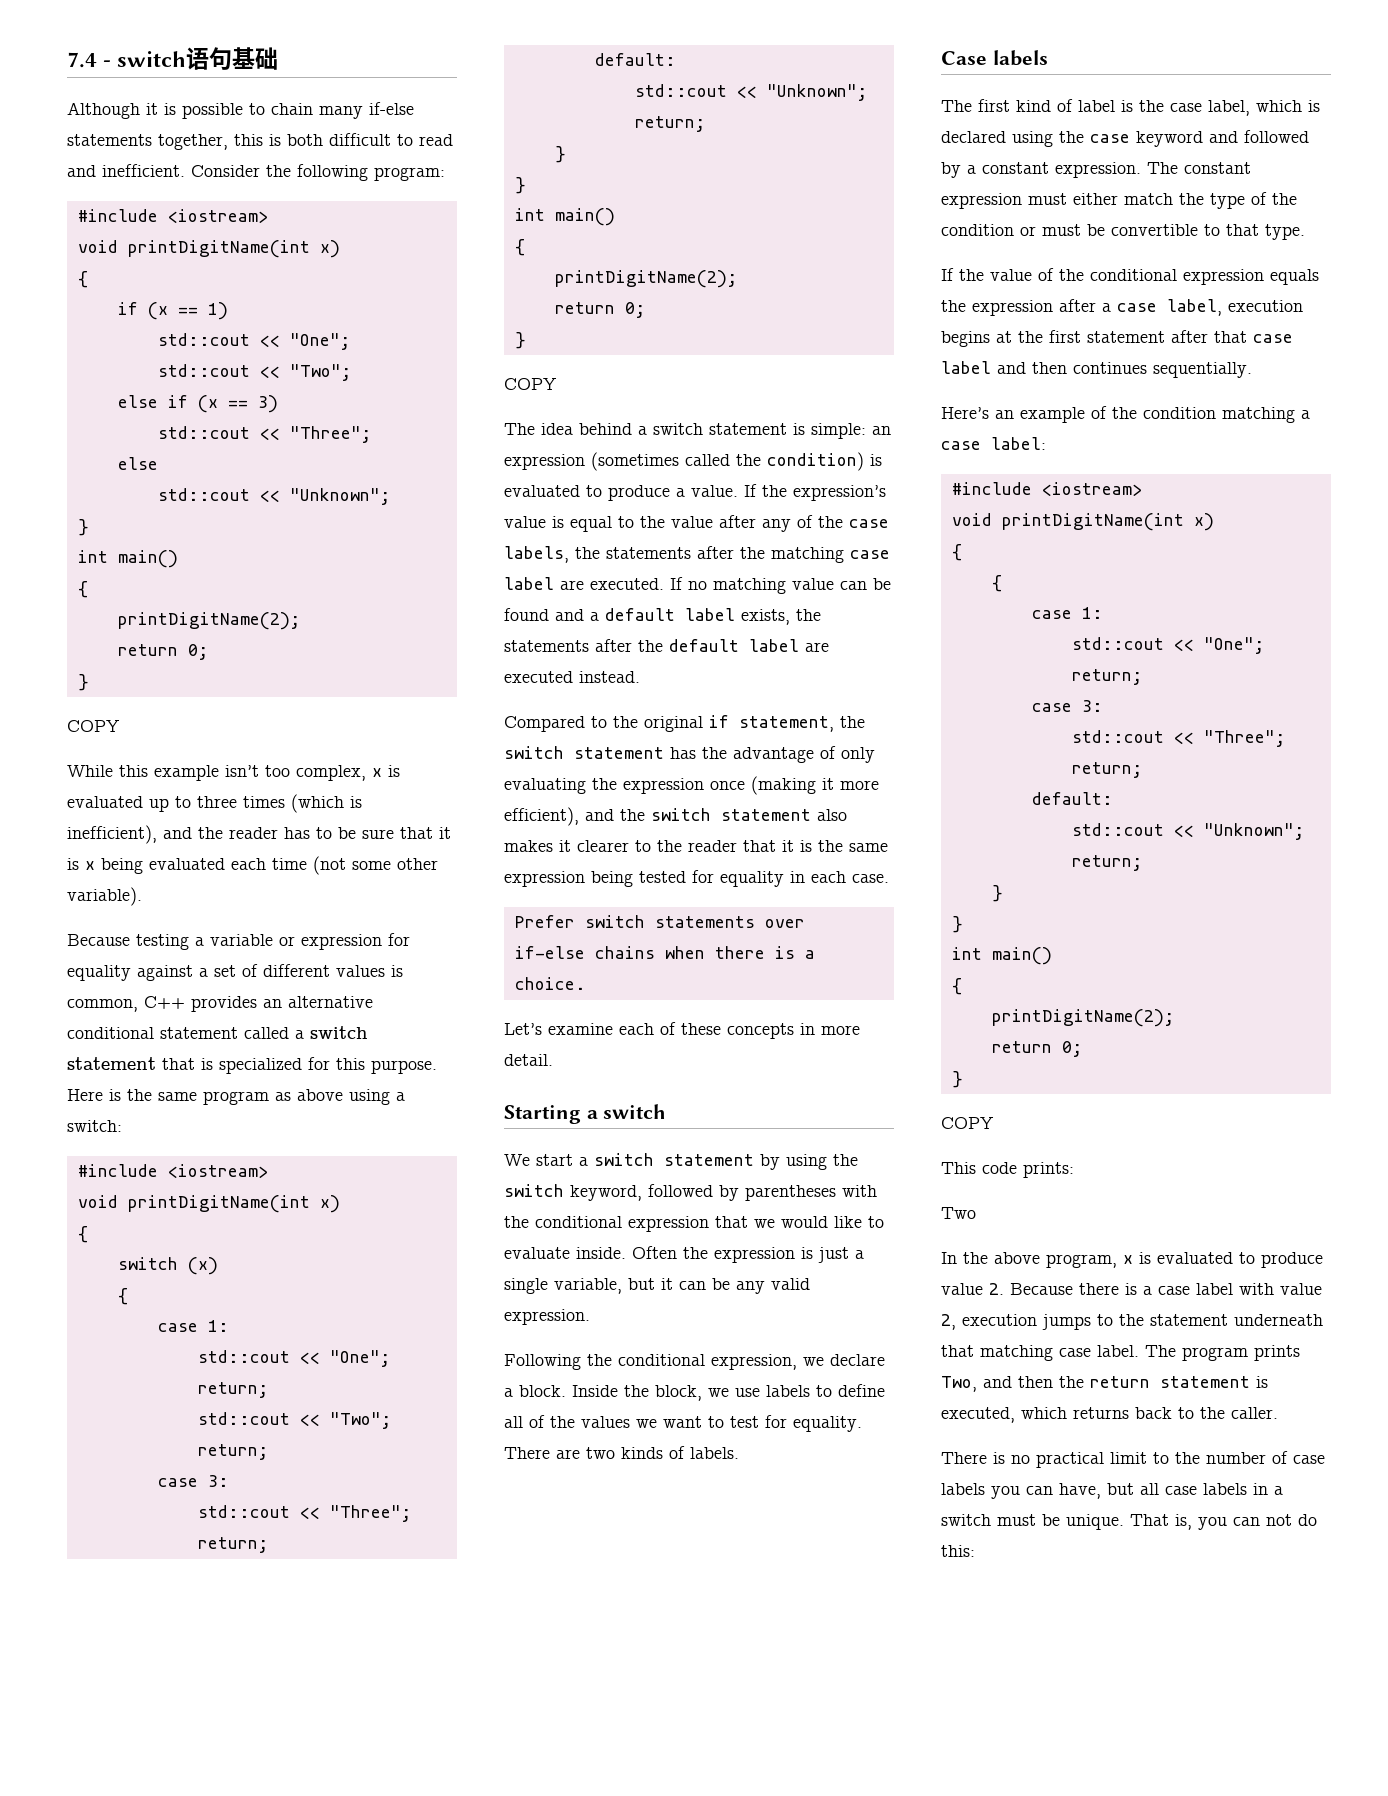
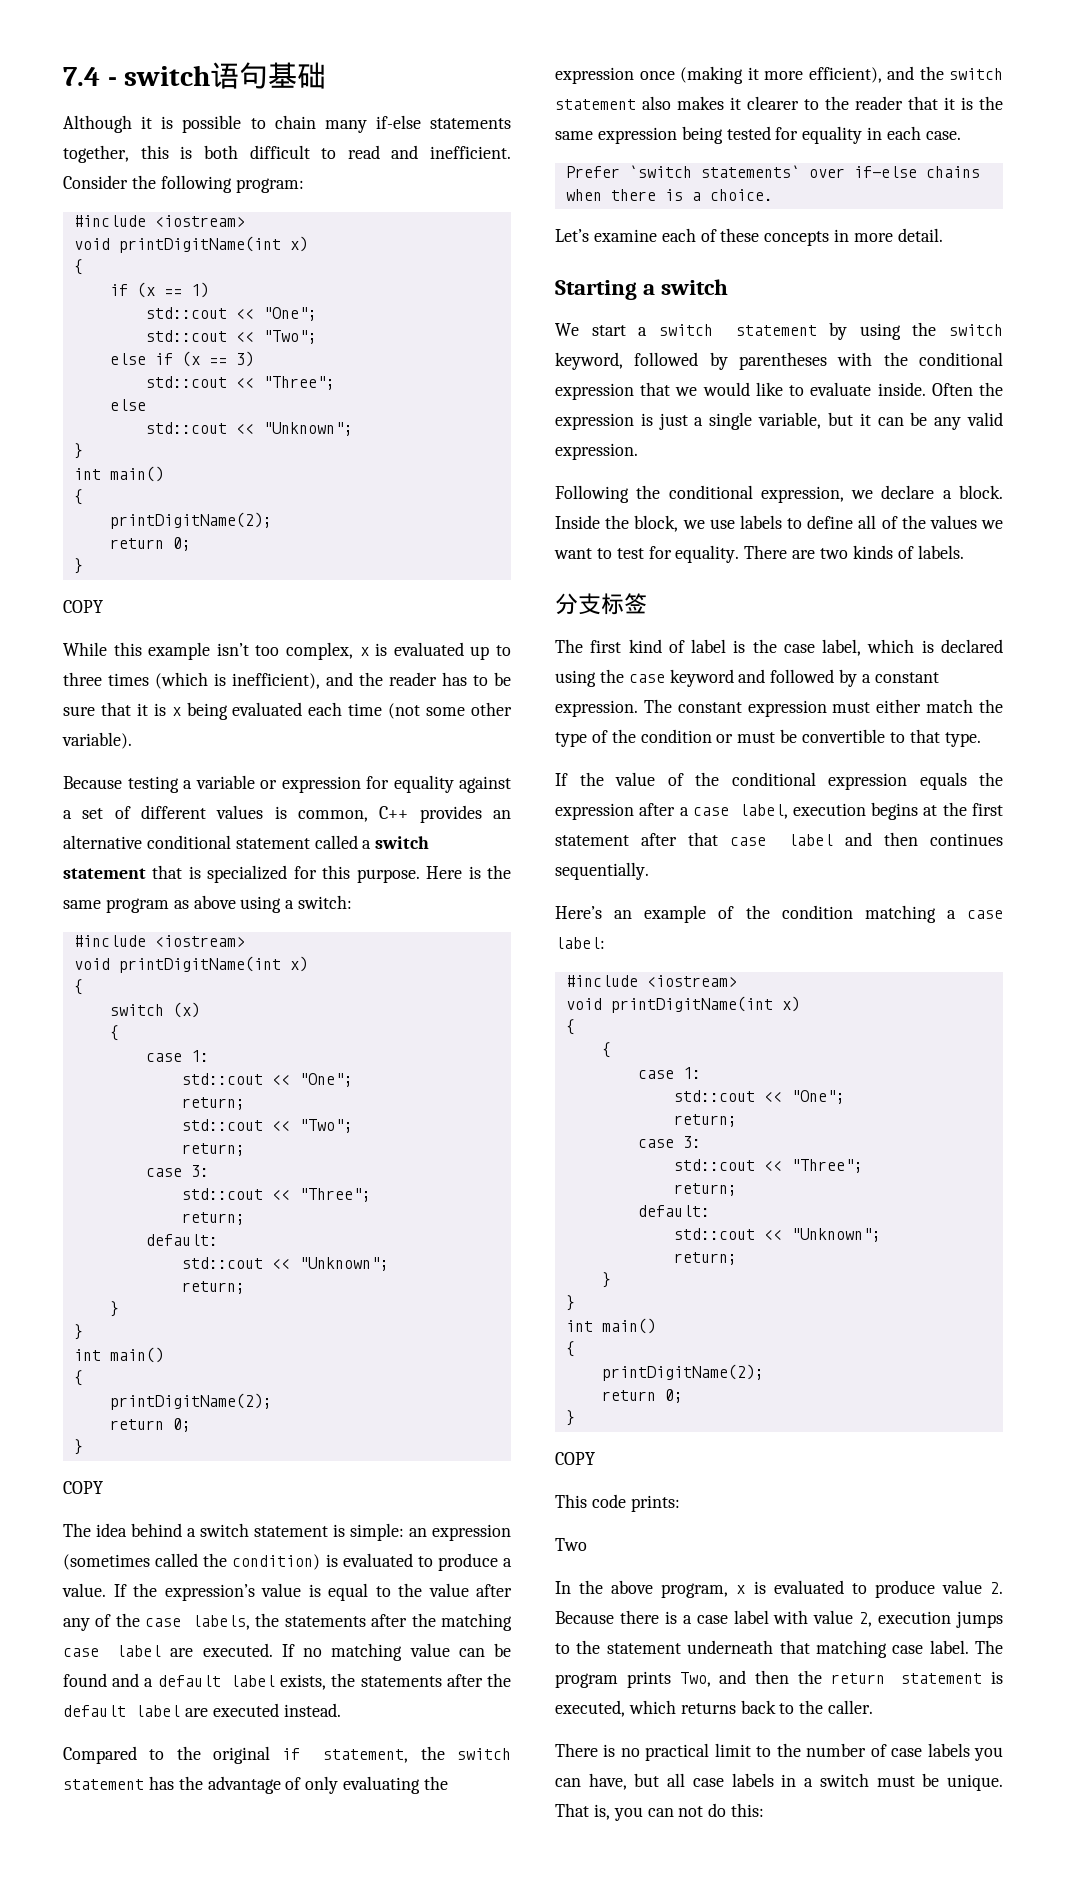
- Prefer switch statements over if-else chains when there is a choice.
+ Prefer `switch statements` over if-else chains when there is a choice.
- Case labels
+ 分支标签

